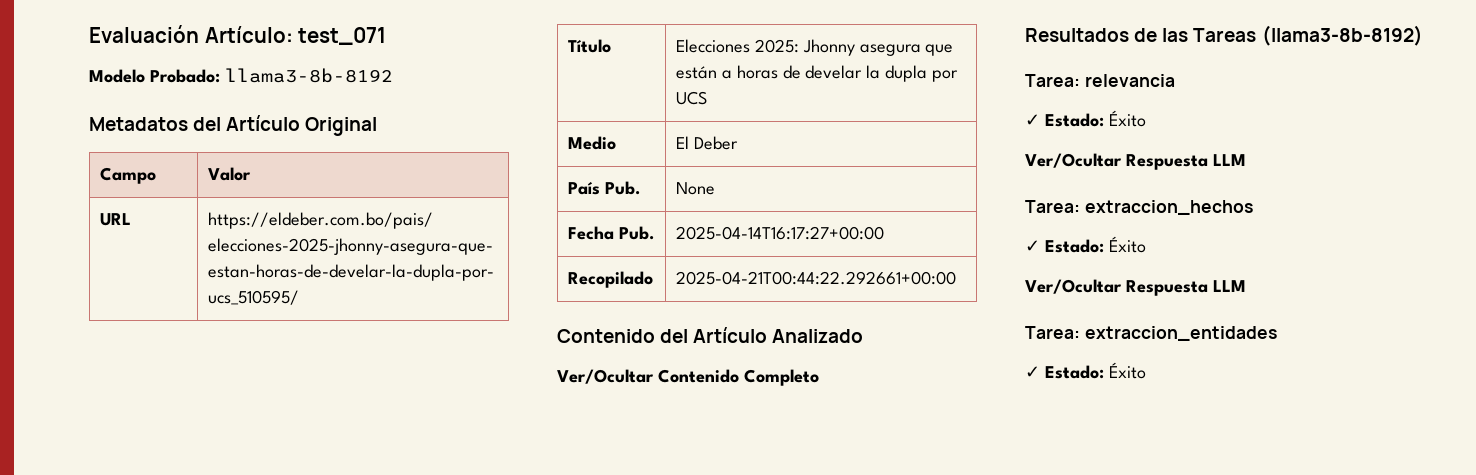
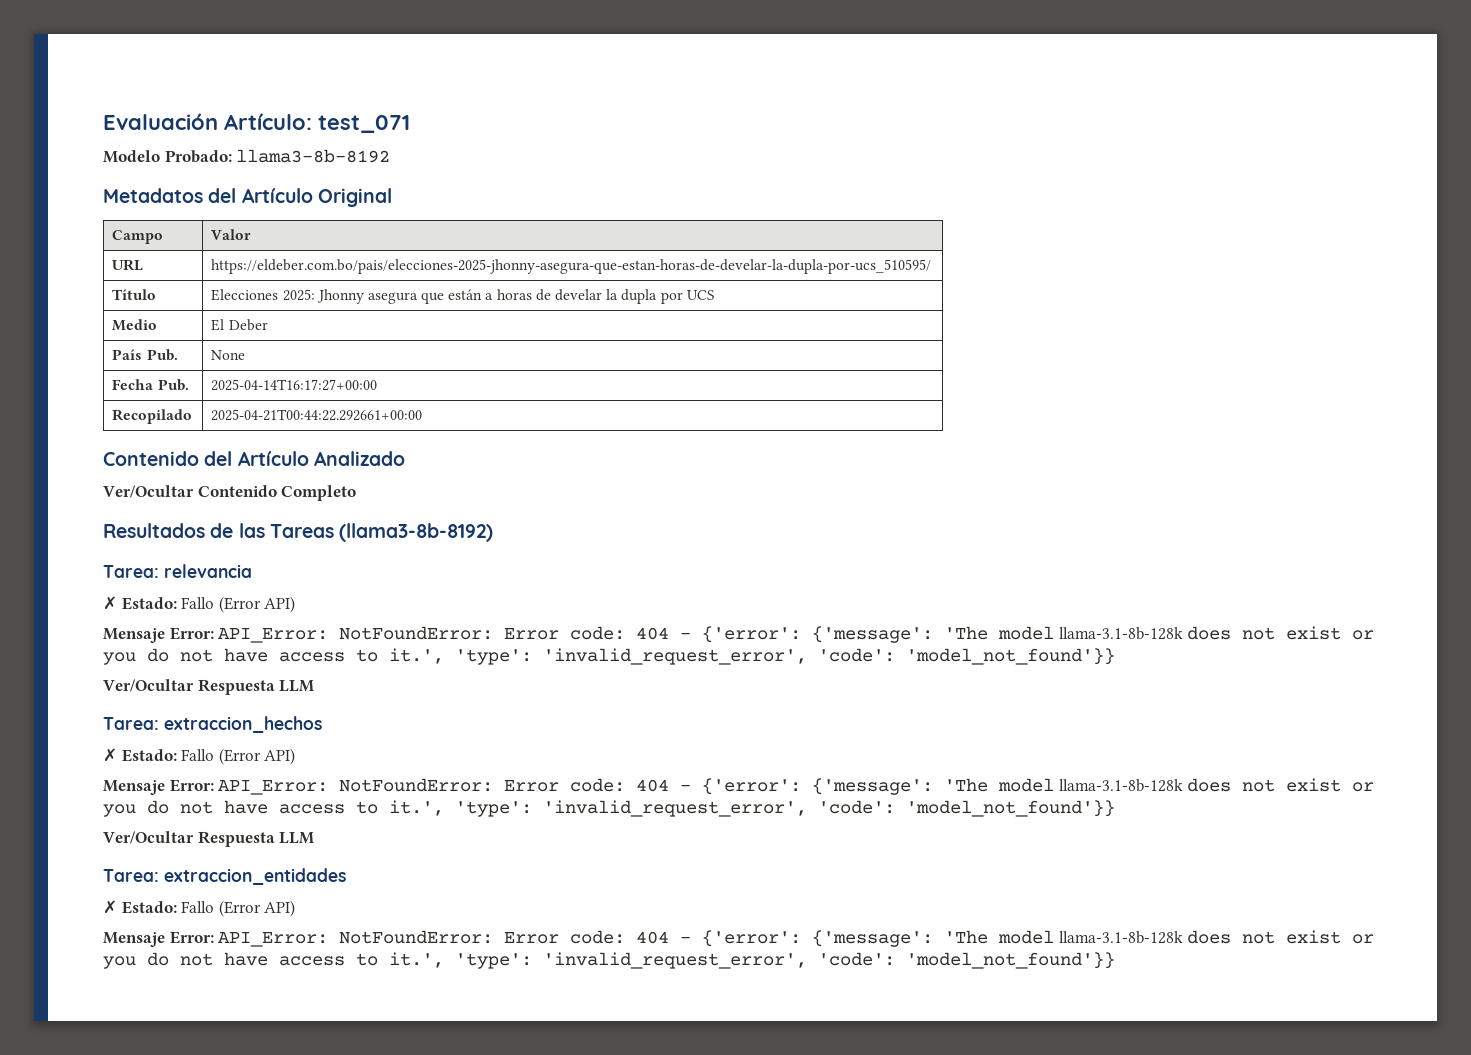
  Tarea: relevancia
- ✓ Estado: Éxito
+ ✗ Estado: Fallo (Error API)
+ Mensaje Error: API_Error: NotFoundError: Error code: 404 - {'error': {'message': 'The model llama-3.1-8b-128k does not exist or you do not have access to it.', 'type': 'invalid_request_error', 'code': 'model_not_found'}}
  Tarea: extraccion_hechos
- ✓ Estado: Éxito
+ ✗ Estado: Fallo (Error API)
+ Mensaje Error: API_Error: NotFoundError: Error code: 404 - {'error': {'message': 'The model llama-3.1-8b-128k does not exist or you do not have access to it.', 'type': 'invalid_request_error', 'code': 'model_not_found'}}
  Tarea: extraccion_entidades
- ✓ Estado: Éxito
+ ✗ Estado: Fallo (Error API)
+ Mensaje Error: API_Error: NotFoundError: Error code: 404 - {'error': {'message': 'The model llama-3.1-8b-128k does not exist or you do not have access to it.', 'type': 'invalid_request_error', 'code': 'model_not_found'}}

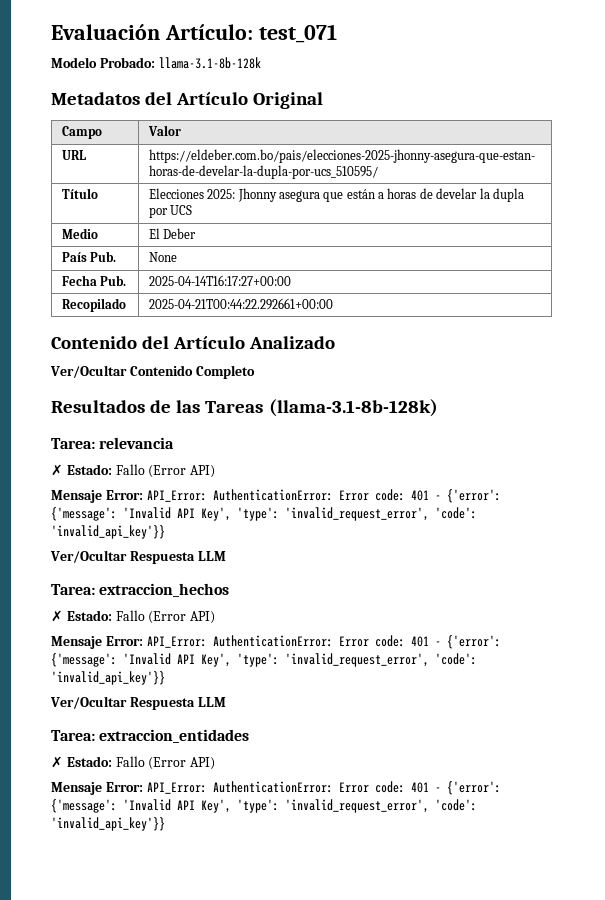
- Modelo Probado: llama3-8b-8192
+ Modelo Probado: llama-3.1-8b-128k
- Resultados de las Tareas (llama3-8b-8192)
+ Resultados de las Tareas (llama-3.1-8b-128k)
  Tarea: relevancia
  ✗ Estado: Fallo (Error API)
- Mensaje Error: API_Error: NotFoundError: Error code: 404 - {'error': {'message': 'The model llama-3.1-8b-128k does not exist or you do not have access to it.', 'type': 'invalid_request_error', 'code': 'model_not_found'}}
+ Mensaje Error: API_Error: AuthenticationError: Error code: 401 - {'error': {'message': 'Invalid API Key', 'type': 'invalid_request_error', 'code': 'invalid_api_key'}}
  Tarea: extraccion_hechos
  ✗ Estado: Fallo (Error API)
- Mensaje Error: API_Error: NotFoundError: Error code: 404 - {'error': {'message': 'The model llama-3.1-8b-128k does not exist or you do not have access to it.', 'type': 'invalid_request_error', 'code': 'model_not_found'}}
+ Mensaje Error: API_Error: AuthenticationError: Error code: 401 - {'error': {'message': 'Invalid API Key', 'type': 'invalid_request_error', 'code': 'invalid_api_key'}}
  Tarea: extraccion_entidades
  ✗ Estado: Fallo (Error API)
- Mensaje Error: API_Error: NotFoundError: Error code: 404 - {'error': {'message': 'The model llama-3.1-8b-128k does not exist or you do not have access to it.', 'type': 'invalid_request_error', 'code': 'model_not_found'}}
+ Mensaje Error: API_Error: AuthenticationError: Error code: 401 - {'error': {'message': 'Invalid API Key', 'type': 'invalid_request_error', 'code': 'invalid_api_key'}}

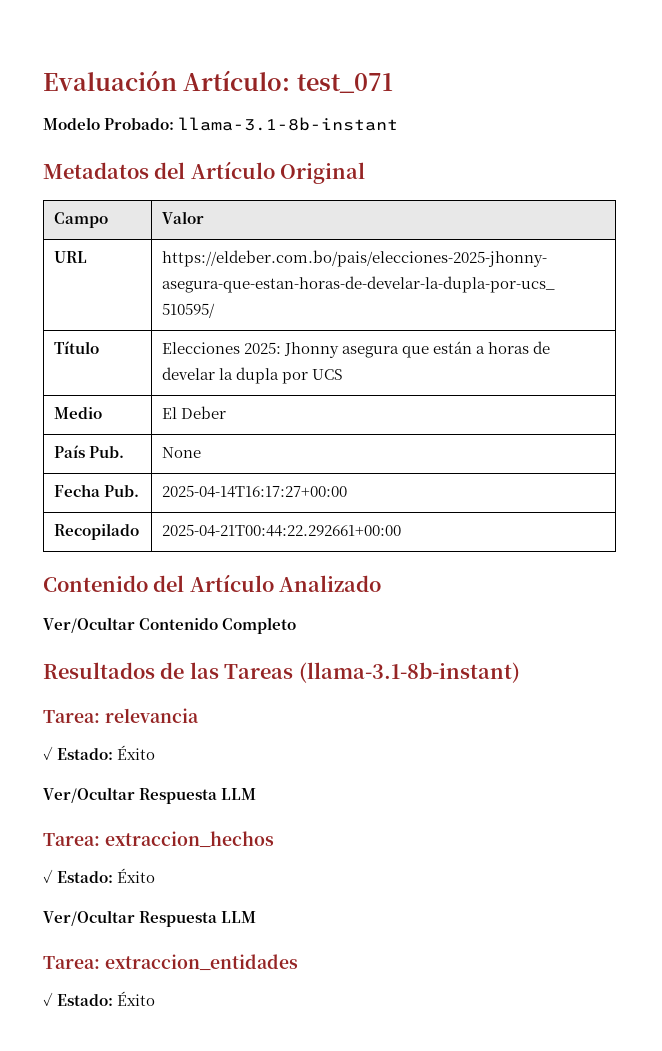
- Modelo Probado: llama-3.1-8b-128k
+ Modelo Probado: llama-3.1-8b-instant
- Resultados de las Tareas (llama-3.1-8b-128k)
+ Resultados de las Tareas (llama-3.1-8b-instant)
  Tarea: relevancia
- ✗ Estado: Fallo (Error API)
- Mensaje Error: API_Error: AuthenticationError: Error code: 401 - {'error': {'message': 'Invalid API Key', 'type': 'invalid_request_error', 'code': 'invalid_api_key'}}
+ ✓ Estado: Éxito
  Tarea: extraccion_hechos
- ✗ Estado: Fallo (Error API)
- Mensaje Error: API_Error: AuthenticationError: Error code: 401 - {'error': {'message': 'Invalid API Key', 'type': 'invalid_request_error', 'code': 'invalid_api_key'}}
+ ✓ Estado: Éxito
  Tarea: extraccion_entidades
- ✗ Estado: Fallo (Error API)
- Mensaje Error: API_Error: AuthenticationError: Error code: 401 - {'error': {'message': 'Invalid API Key', 'type': 'invalid_request_error', 'code': 'invalid_api_key'}}
+ ✓ Estado: Éxito

